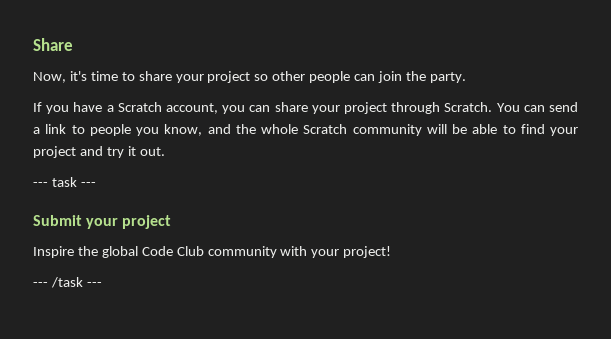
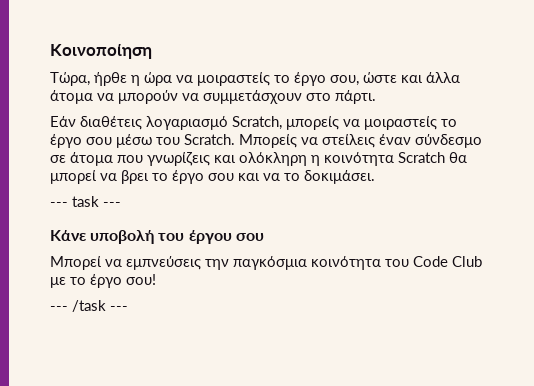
- Share
- Now, it's time to share your project so other people can join the party.
- If you have a Scratch account, you can share your project through Scratch. You can send a link to people you know, and the whole Scratch community will be able to find your project and try it out.
+ Κοινοποίηση
+ Τώρα, ήρθε η ώρα να μοιραστείς το έργο σου, ώστε και άλλα άτομα να μπορούν να συμμετάσχουν στο πάρτι.
+ Εάν διαθέτεις λογαριασμό Scratch, μπορείς να μοιραστείς το έργο σου μέσω του Scratch. Μπορείς να στείλεις έναν σύνδεσμο σε άτομα που γνωρίζεις και ολόκληρη η κοινότητα Scratch θα μπορεί να βρει το έργο σου και να το δοκιμάσει.
  --- task ---
- Submit your project
- Inspire the global Code Club community with your project!
+ Κάνε υποβολή του έργου σου
+ Μπορεί να εμπνεύσεις την παγκόσμια κοινότητα του Code Club με το έργο σου!

